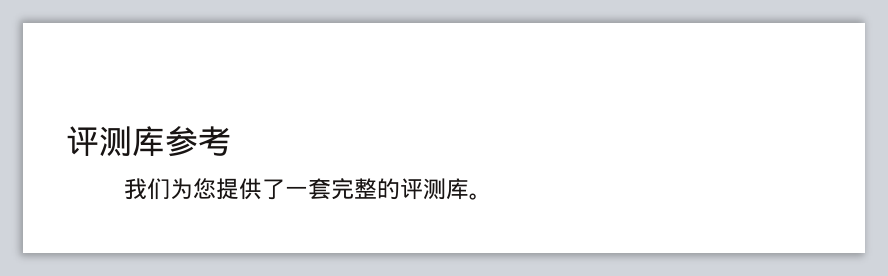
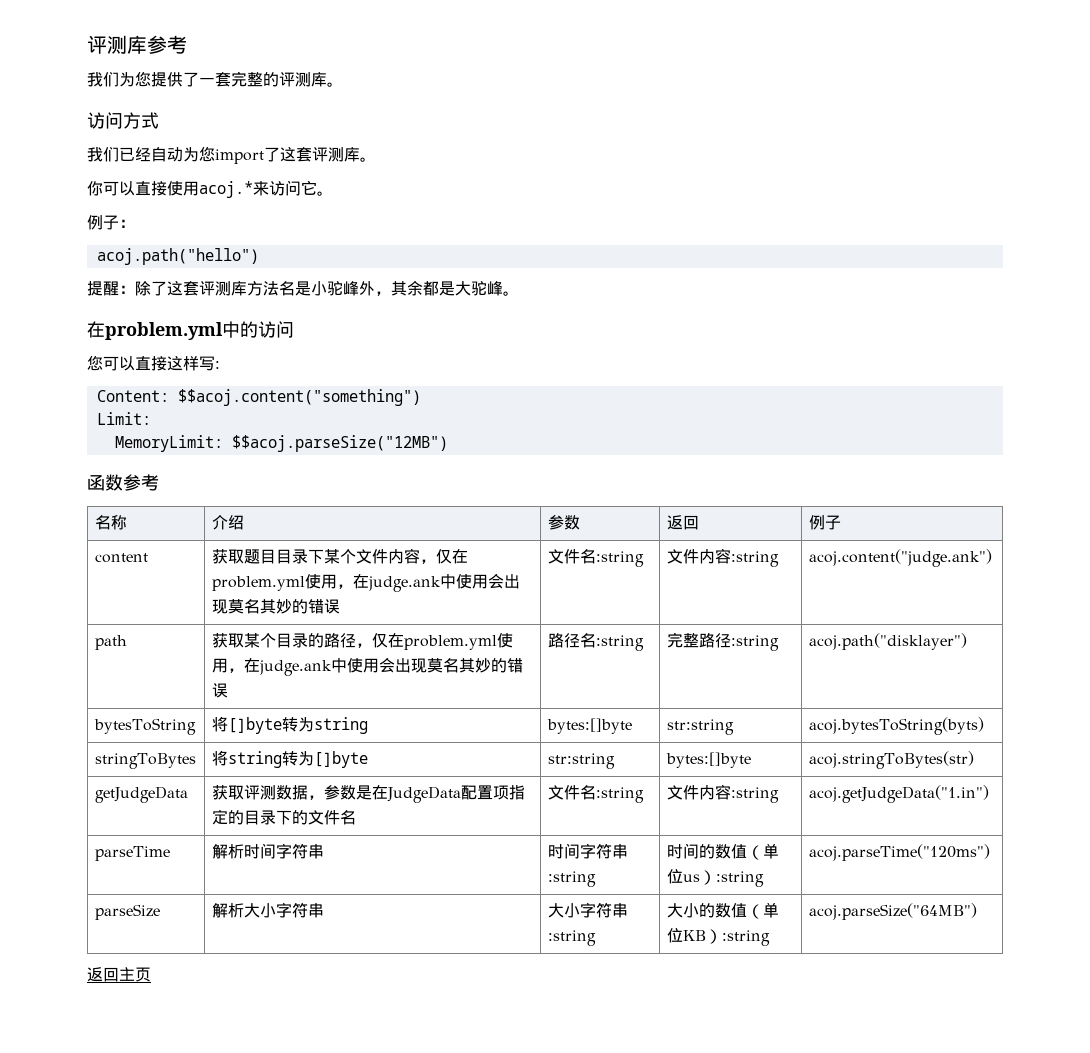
+ 访问方式
+ 我们已经自动为您import了这套评测库。
+ 你可以直接使用acoj.*来访问它。
+ 例子：
+ acoj.path("hello")
+ 提醒：除了这套评测库方法名是小驼峰外，其余都是大驼峰。
+ 在problem.yml中的访问
+ 您可以直接这样写:
+ Content: $$acoj.content("something")
+ Limit:
+ MemoryLimit: $$acoj.parseSize("12MB")
+ 函数参考
+ 名称 | 介绍 | 参数 | 返回 | 例子
+ content | 获取题目目录下某个文件内容，仅在problem.yml使用，在judge.ank中使用会出现莫名其妙的错误 | 文件名:string | 文件内容:string | acoj.content("judge.ank")
+ path | 获取某个目录的路径，仅在problem.yml使用，在judge.ank中使用会出现莫名其妙的错误 | 路径名:string | 完整路径:string | acoj.path("disklayer")
+ bytesToString | 将[]byte转为string | bytes:[]byte | str:string | acoj.bytesToString(byts)
+ stringToBytes | 将string转为[]byte | str:string | bytes:[]byte | acoj.stringToBytes(str)
+ getJudgeData | 获取评测数据，参数是在JudgeData配置项指定的目录下的文件名 | 文件名:string | 文件内容:string | acoj.getJudgeData("1.in")
+ parseTime | 解析时间字符串 | 时间字符串:string | 时间的数值（单位us）:string | acoj.parseTime("120ms")
+ parseSize | 解析大小字符串 | 大小字符串:string | 大小的数值（单位KB）:string | acoj.parseSize("64MB")
+ 返回主页

